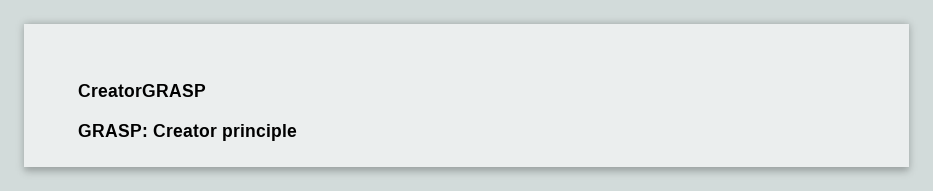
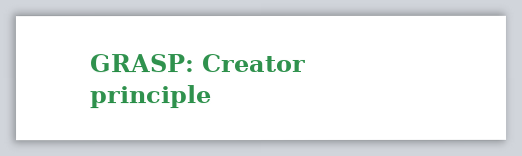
- CreatorGRASP

